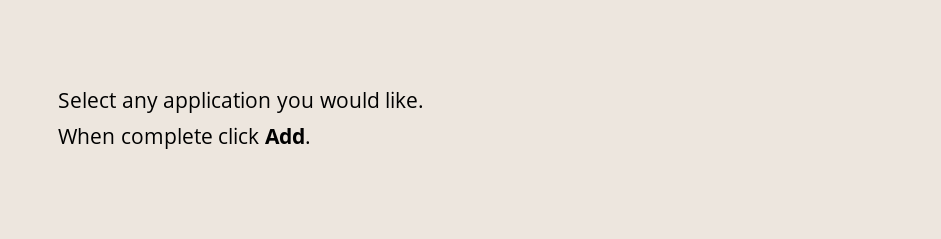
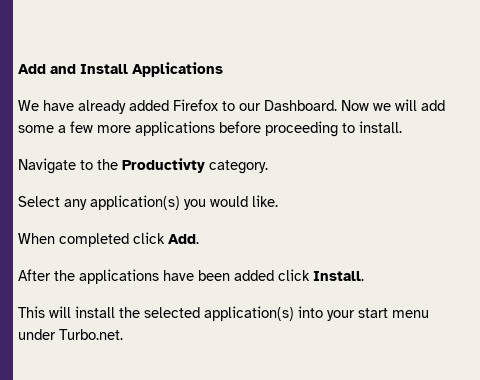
+ Add and Install Applications
+ We have already added Firefox to our Dashboard. Now we will add some a few more applications before proceeding to install.
+ Navigate to the Productivty category.
- Select any application you would like.
+ Select any application(s) you would like.
- When complete click Add.
+ When completed click Add.
+ After the applications have been added click Install.
+ This will install the selected application(s) into your start menu under Turbo.net.

